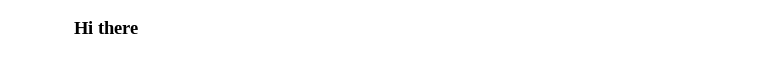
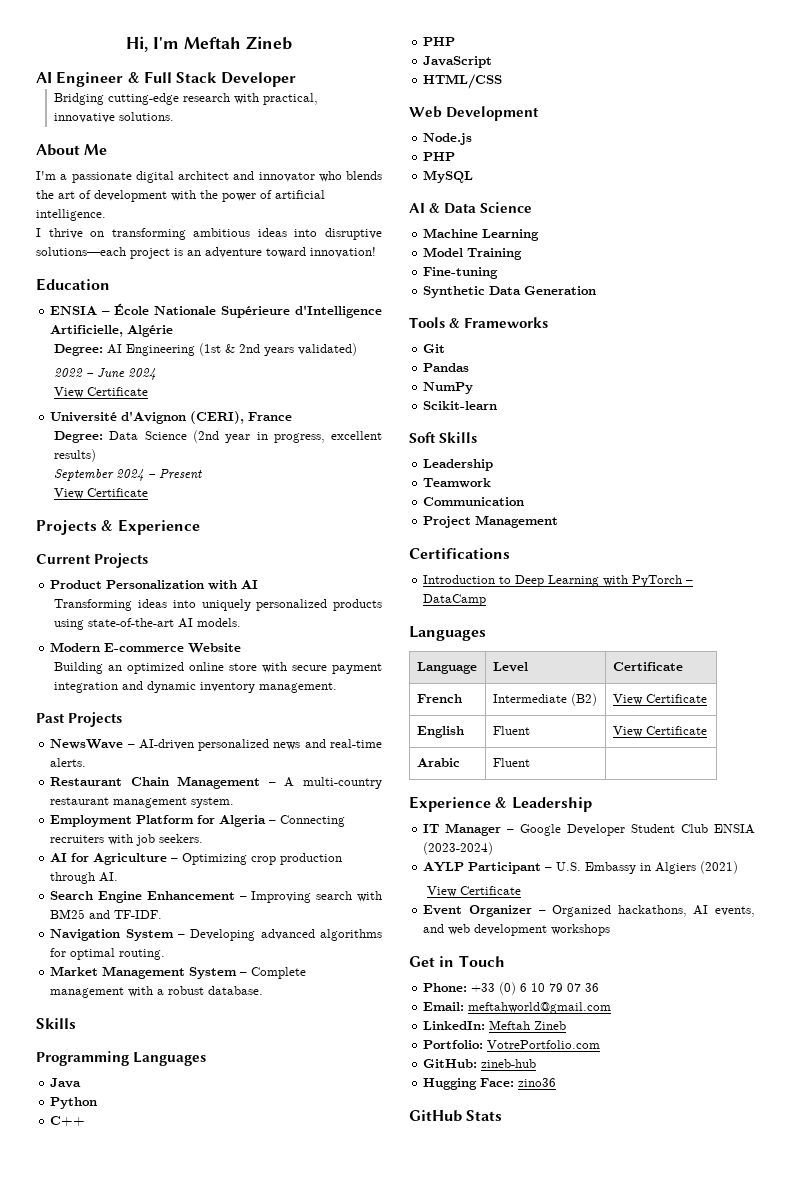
- Hi there
+ Hi, I'm Meftah Zineb
+ AI Engineer & Full Stack Developer
+ Bridging cutting-edge research with practical, innovative solutions.
+ About Me
+ I'm a passionate digital architect and innovator who blends the art of development with the power of artificial intelligence.
+ I thrive on transforming ambitious ideas into disruptive solutions—each project is an adventure toward innovation!
+ Education
+ ENSIA – École Nationale Supérieure d'Intelligence Artificielle, Algérie
+ Degree: AI Engineering (1st & 2nd years validated)
+ 2022 – June 2024
+ View Certificate
+ Université d'Avignon (CERI), France
+ Degree: Data Science (2nd year in progress, excellent results)
+ September 2024 – Present
+ View Certificate
+ Projects & Experience
+ Current Projects
+ Product Personalization with AI
+ Transforming ideas into uniquely personalized products using state-of-the-art AI models.
+ Modern E-commerce Website
+ Building an optimized online store with secure payment integration and dynamic inventory management.
+ Past Projects
+ NewsWave – AI-driven personalized news and real-time alerts.
+ Restaurant Chain Management – A multi-country restaurant management system.
+ Employment Platform for Algeria – Connecting recruiters with job seekers.
+ AI for Agriculture – Optimizing crop production through AI.
+ Search Engine Enhancement – Improving search with BM25 and TF-IDF.
+ Navigation System – Developing advanced algorithms for optimal routing.
+ Market Management System – Complete management with a robust database.
+ Skills
+ Programming Languages
+ Java
+ Python
+ C++
+ PHP
+ JavaScript
+ HTML/CSS
+ Web Development
+ Node.js
+ PHP
+ MySQL
+ AI & Data Science
+ Machine Learning
+ Model Training
+ Fine-tuning
+ Synthetic Data Generation
+ Tools & Frameworks
+ Git
+ Pandas
+ NumPy
+ Scikit-learn
+ Soft Skills
+ Leadership
+ Teamwork
+ Communication
+ Project Management
+ Certifications
+ Introduction to Deep Learning with PyTorch – DataCamp
+ Languages
+ Language | Level | Certificate
+ French | Intermediate (B2) | View Certificate
+ English | Fluent | View Certificate
+ Arabic | Fluent |
+ Experience & Leadership
+ IT Manager – Google Developer Student Club ENSIA (2023-2024)
+ AYLP Participant – U.S. Embassy in Algiers (2021)
+ View Certificate
+ Event Organizer – Organized hackathons, AI events, and web development workshops
+ Get in Touch
+ Phone: +33 (0) 6 10 79 07 36
+ Email: meftahworld@gmail.com
+ LinkedIn: Meftah Zineb
+ Portfolio: VotrePortfolio.com
+ GitHub: zineb-hub
+ Hugging Face: zino36
+ GitHub Stats

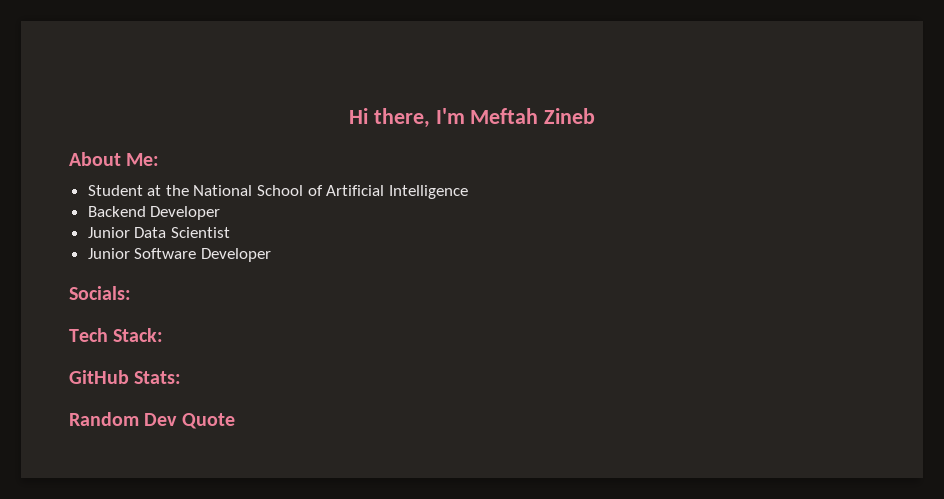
- Hi, I'm Meftah Zineb
+ Hi there, I'm Meftah Zineb
- AI Engineer & Full Stack Developer
- Bridging cutting-edge research with practical, innovative solutions.
- About Me
- I'm a passionate digital architect and innovator who blends the art of development with the power of artificial intelligence.
- I thrive on transforming ambitious ideas into disruptive solutions—each project is an adventure toward innovation!
- Education
- ENSIA – École Nationale Supérieure d'Intelligence Artificielle, Algérie
- Degree: AI Engineering (1st & 2nd years validated)
- 2022 – June 2024
- View Certificate
- Université d'Avignon (CERI), France
- Degree: Data Science (2nd year in progress, excellent results)
- September 2024 – Present
- View Certificate
- Projects & Experience
- Current Projects
- Product Personalization with AI
- Transforming ideas into uniquely personalized products using state-of-the-art AI models.
- Modern E-commerce Website
- Building an optimized online store with secure payment integration and dynamic inventory management.
- Past Projects
- NewsWave – AI-driven personalized news and real-time alerts.
- Restaurant Chain Management – A multi-country restaurant management system.
- Employment Platform for Algeria – Connecting recruiters with job seekers.
- AI for Agriculture – Optimizing crop production through AI.
- Search Engine Enhancement – Improving search with BM25 and TF-IDF.
- Navigation System – Developing advanced algorithms for optimal routing.
- Market Management System – Complete management with a robust database.
- Skills
- Programming Languages
- Java
- Python
- C++
- PHP
- JavaScript
- HTML/CSS
- Web Development
- Node.js
- PHP
- MySQL
- AI & Data Science
- Machine Learning
- Model Training
- Fine-tuning
- Synthetic Data Generation
- Tools & Frameworks
- Git
- Pandas
- NumPy
- Scikit-learn
- Soft Skills
- Leadership
- Teamwork
- Communication
- Project Management
- Certifications
- Introduction to Deep Learning with PyTorch – DataCamp
- Languages
- Language | Level | Certificate
- French | Intermediate (B2) | View Certificate
- English | Fluent | View Certificate
- Arabic | Fluent |
- Experience & Leadership
- IT Manager – Google Developer Student Club ENSIA (2023-2024)
- AYLP Participant – U.S. Embassy in Algiers (2021)
- View Certificate
- Event Organizer – Organized hackathons, AI events, and web development workshops
- Get in Touch
- Phone: +33 (0) 6 10 79 07 36
- Email: meftahworld@gmail.com
- LinkedIn: Meftah Zineb
- Portfolio: VotrePortfolio.com
- GitHub: zineb-hub
- Hugging Face: zino36
- GitHub Stats
+ About Me:
+ Student at the National School of Artificial Intelligence
+ Backend Developer
+ Junior Data Scientist
+ Junior Software Developer
+ Socials:
+ Tech Stack:
+ GitHub Stats:
+ Random Dev Quote

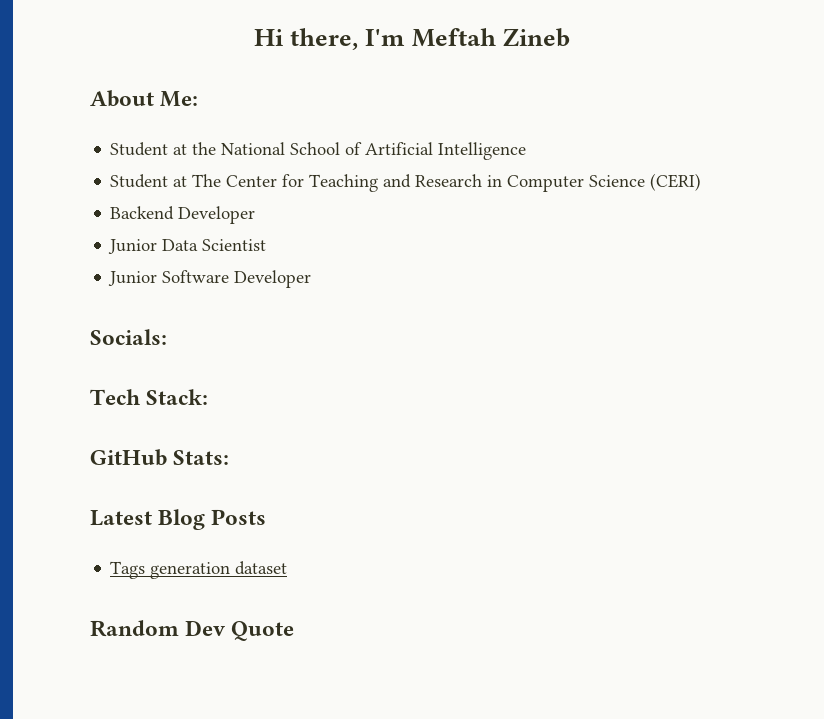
+ Student at The Center for Teaching and Research in Computer Science (CERI)
+ Latest Blog Posts
+ Tags generation dataset

